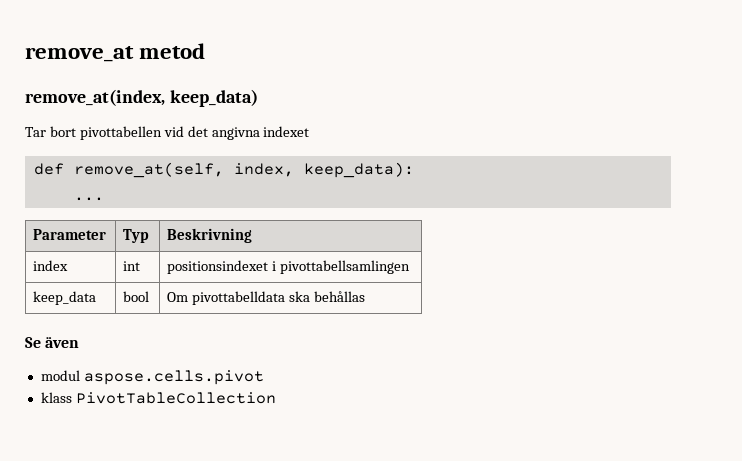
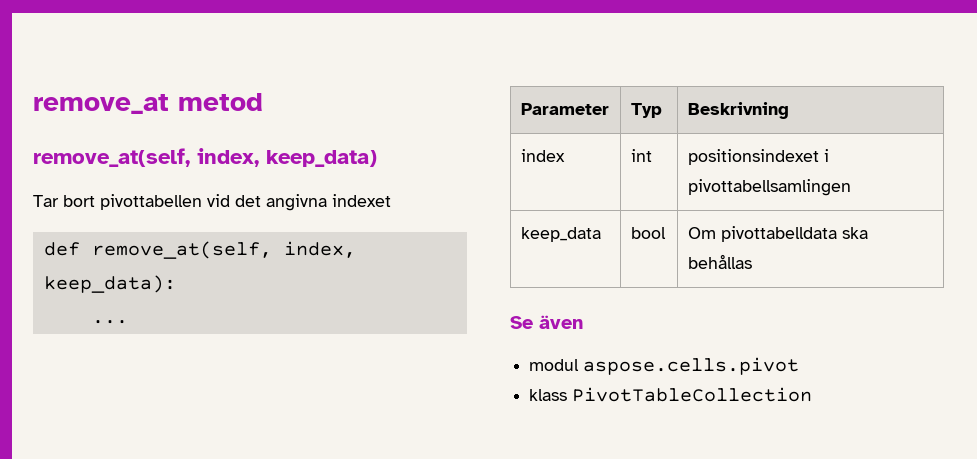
- remove_at(index, keep_data)
+ remove_at(self, index, keep_data)

